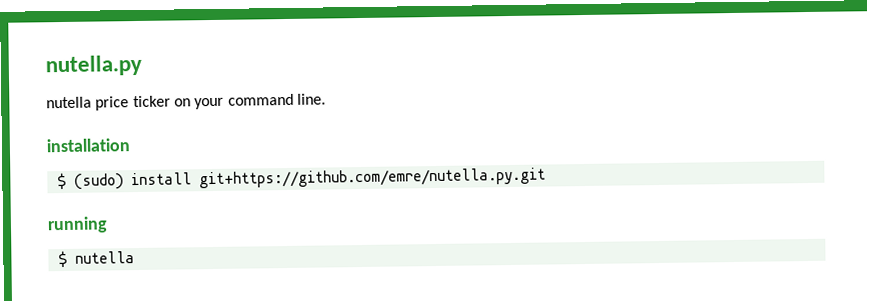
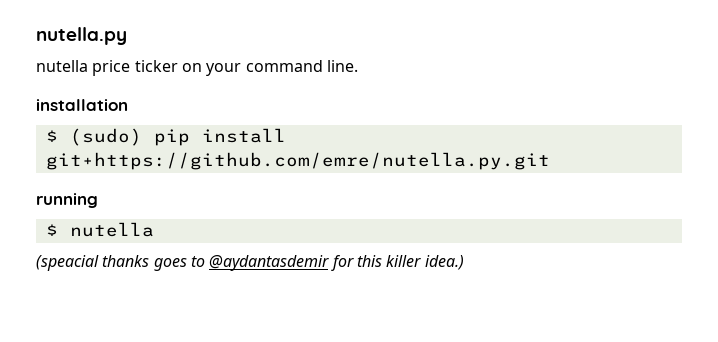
- $ (sudo) install git+https://github.com/emre/nutella.py.git
+ $ (sudo) pip install git+https://github.com/emre/nutella.py.git
+ (speacial thanks goes to @aydantasdemir for this killer idea.)

